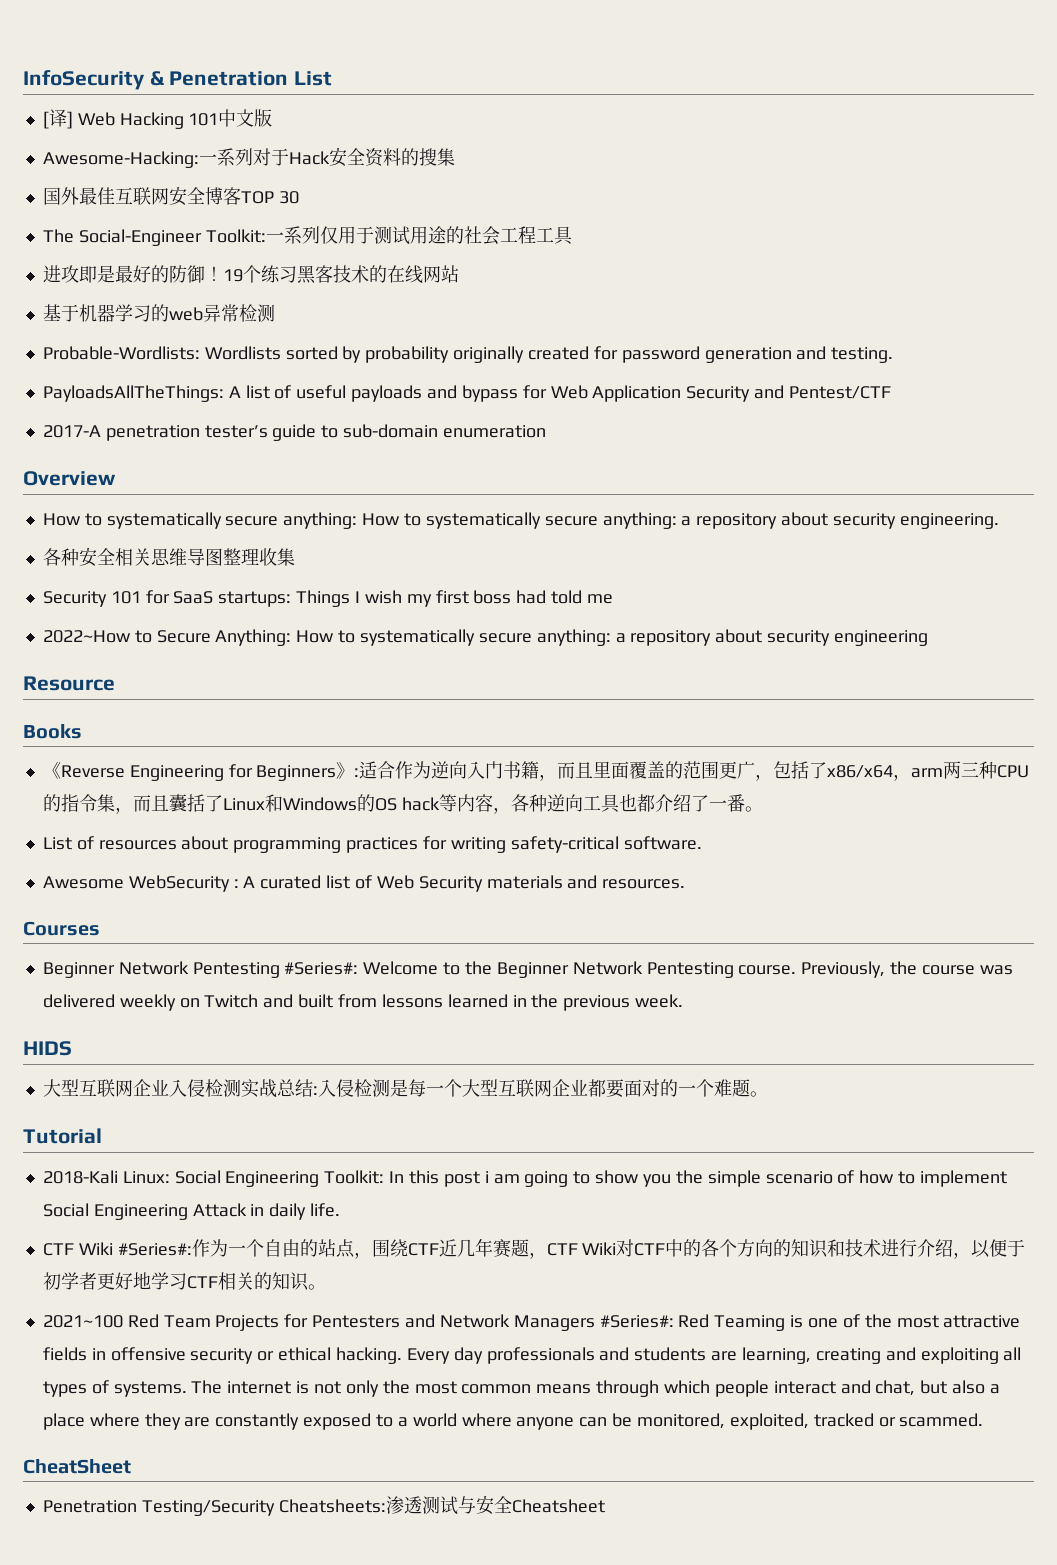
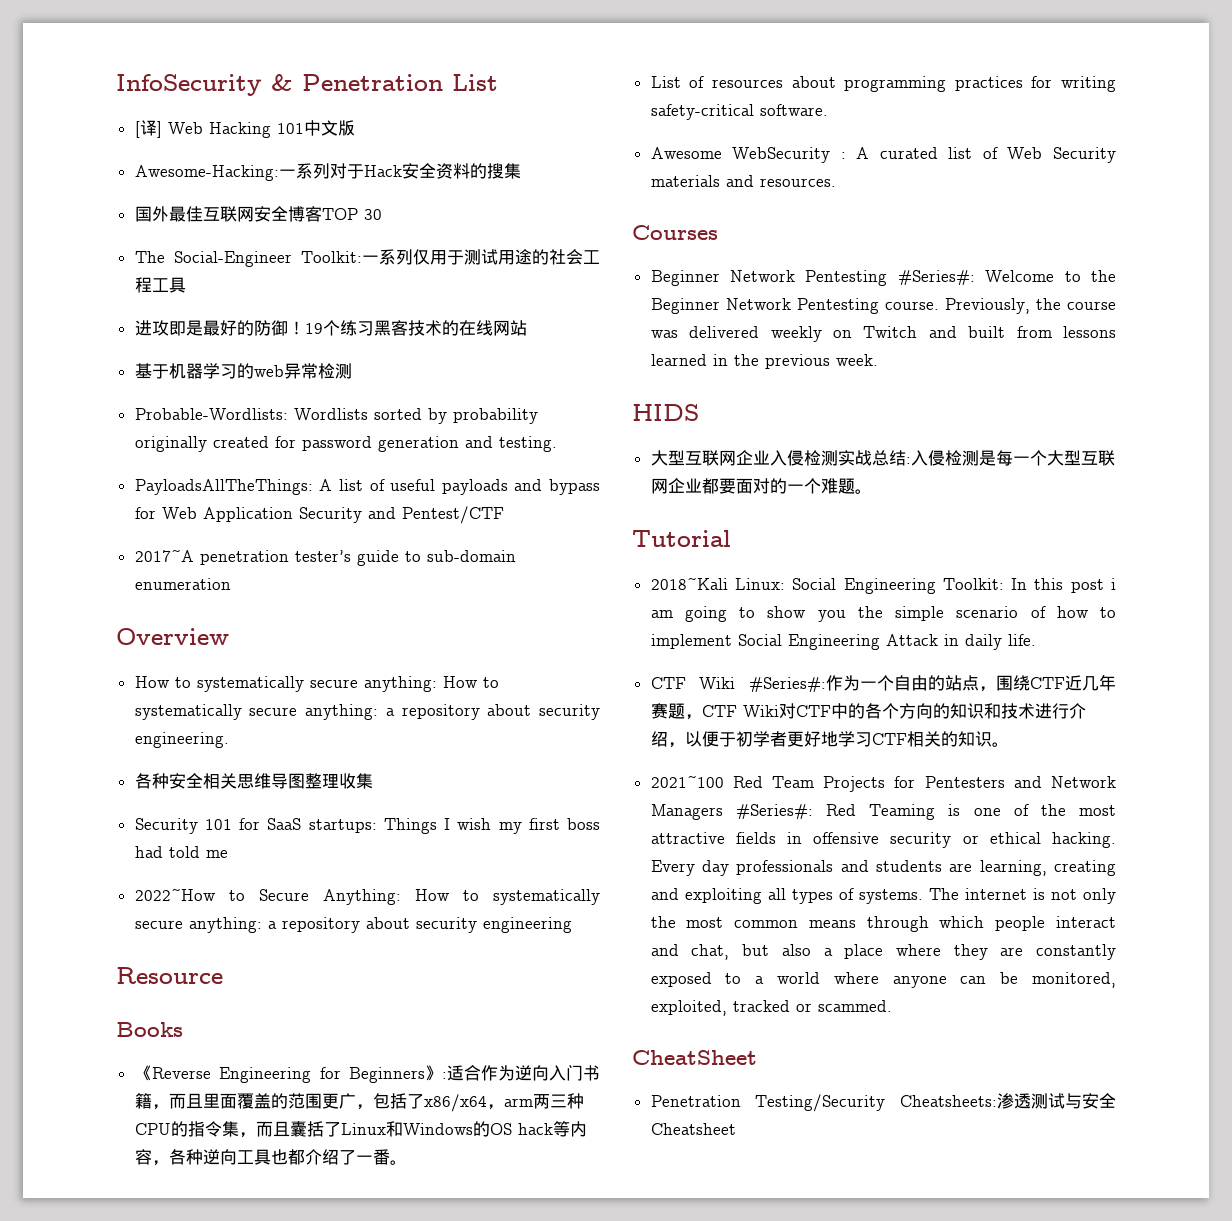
- 2017-A penetration tester’s guide to sub-domain enumeration
+ 2017~A penetration tester’s guide to sub-domain enumeration
- 2018-Kali Linux: Social Engineering Toolkit: In this post i am going to show you the simple scenario of how to implement Social Engineering Attack in daily life.
+ 2018~Kali Linux: Social Engineering Toolkit: In this post i am going to show you the simple scenario of how to implement Social Engineering Attack in daily life.

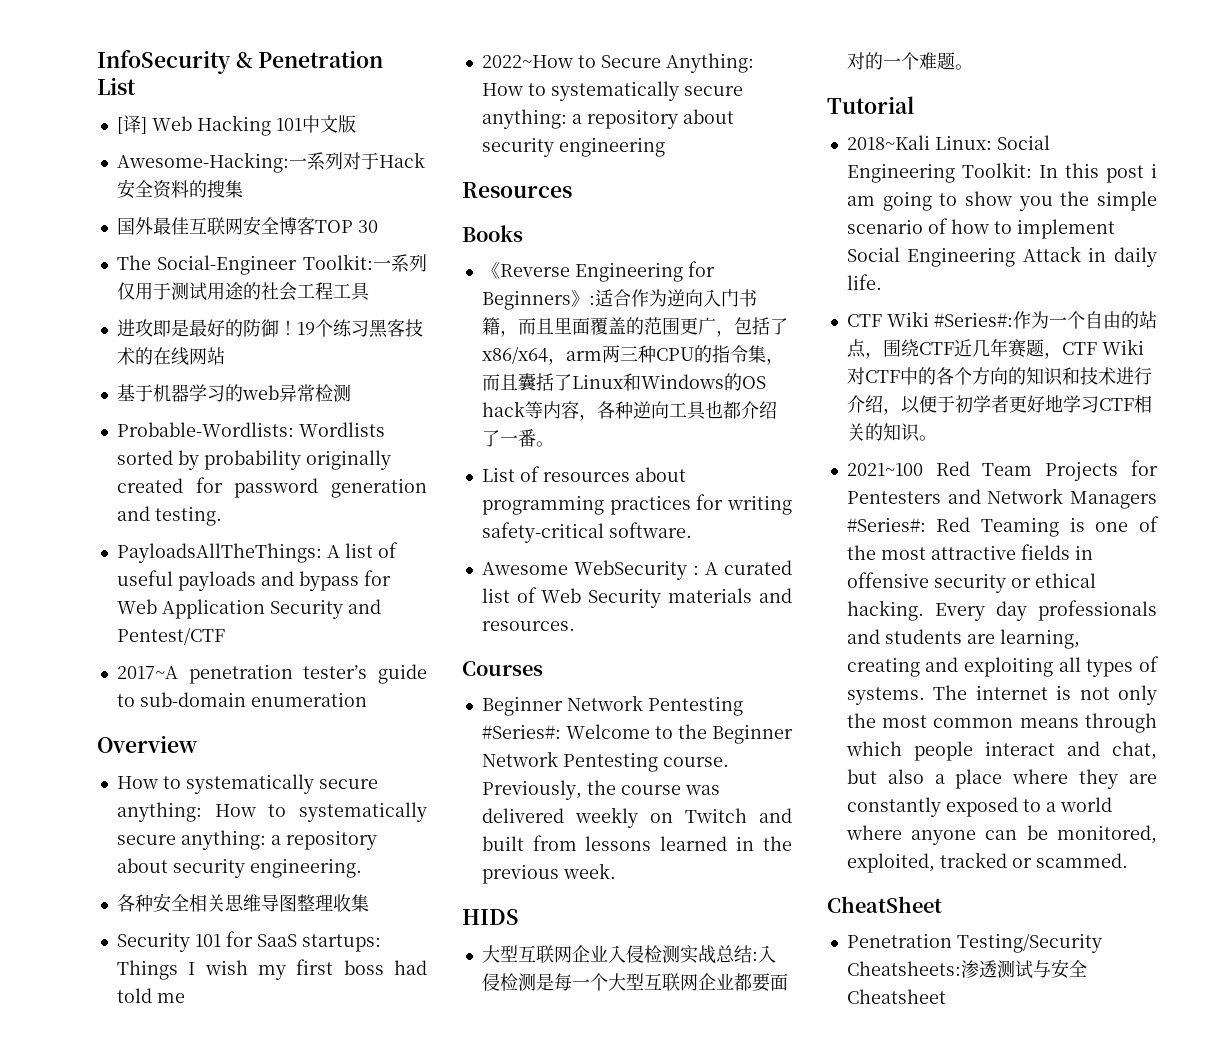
- Resource
+ Resources

